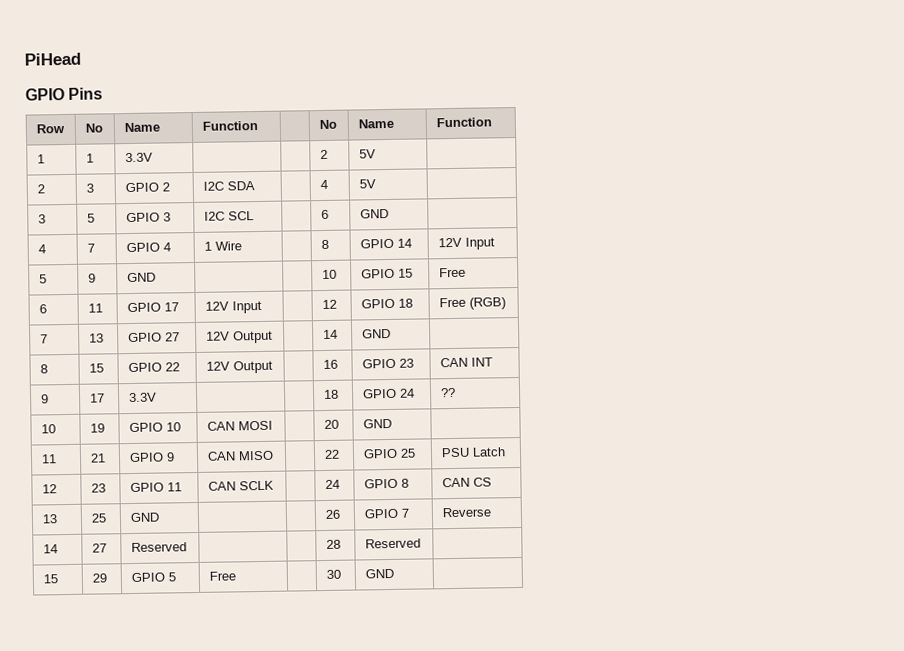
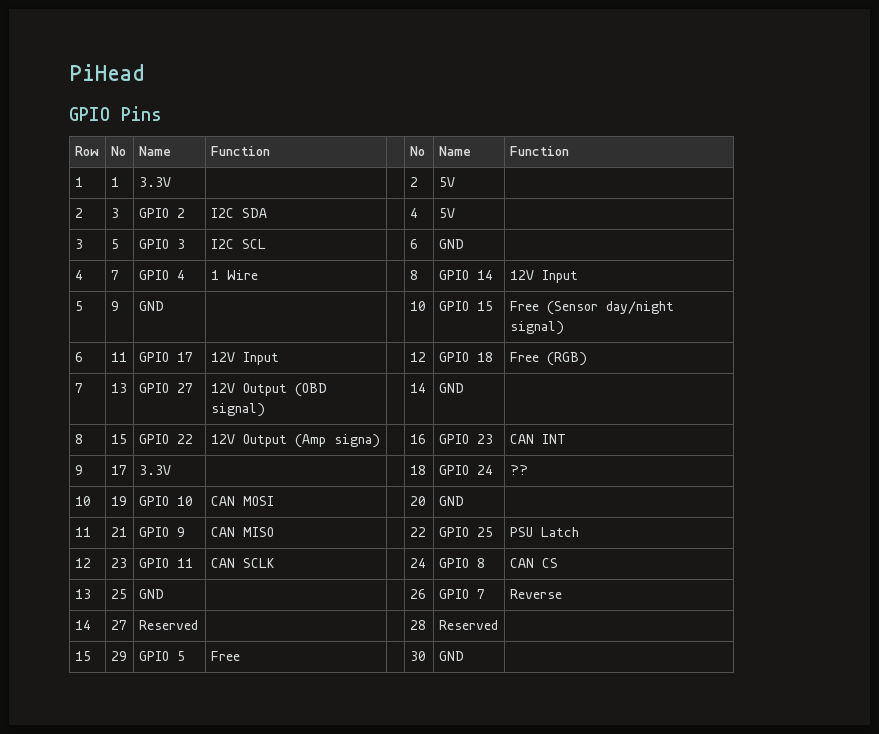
- 5 | 9 | GND | | | 10 | GPIO 15 | Free
+ 5 | 9 | GND | | | 10 | GPIO 15 | Free (Sensor day/night signal)
- 7 | 13 | GPIO 27 | 12V Output | | 14 | GND |
+ 7 | 13 | GPIO 27 | 12V Output (OBD signal) | | 14 | GND |
- 8 | 15 | GPIO 22 | 12V Output | | 16 | GPIO 23 | CAN INT
+ 8 | 15 | GPIO 22 | 12V Output (Amp signa) | | 16 | GPIO 23 | CAN INT

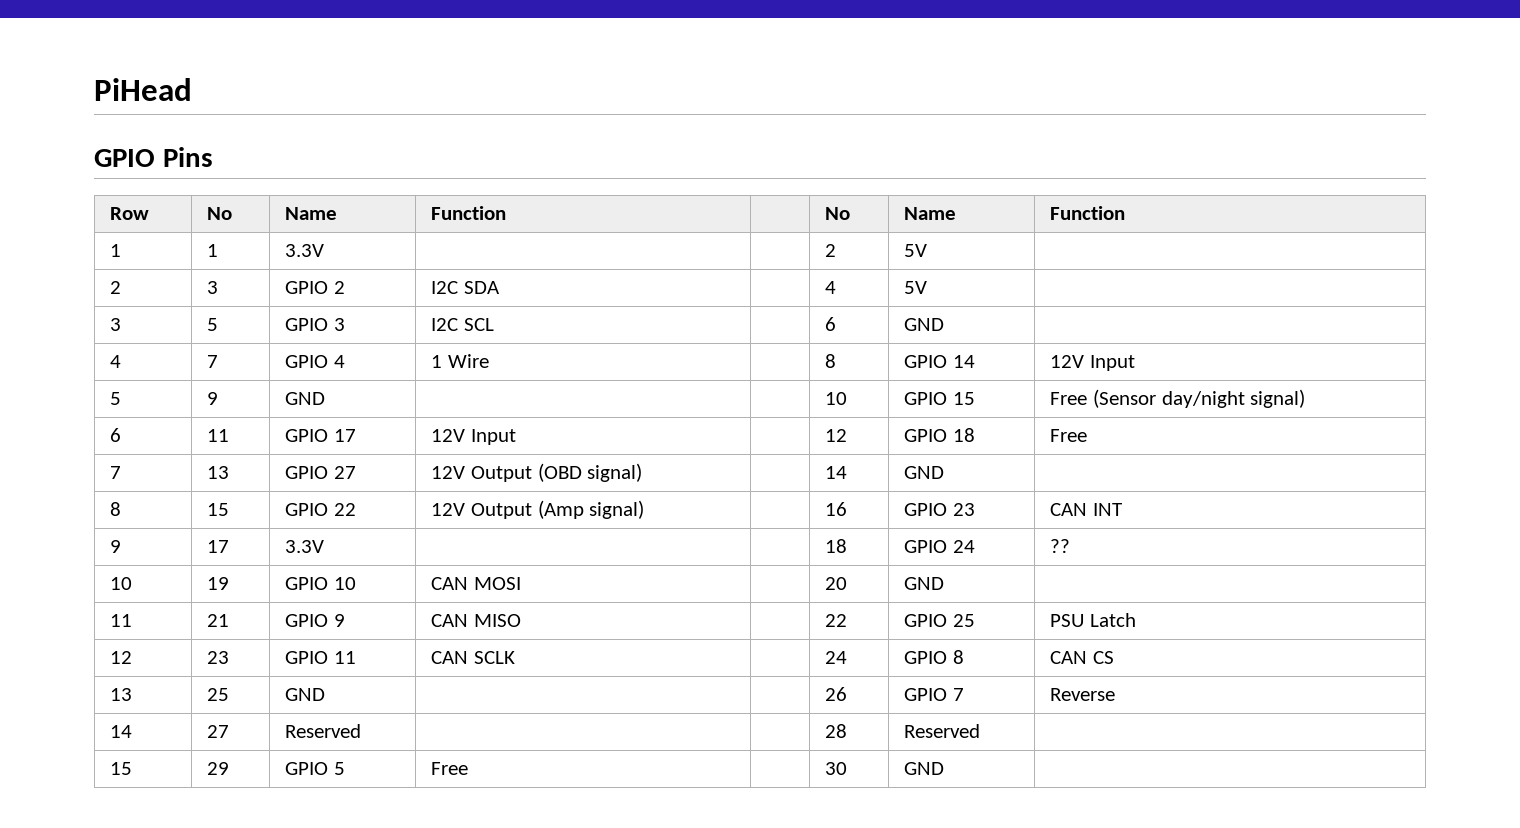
- 6 | 11 | GPIO 17 | 12V Input | | 12 | GPIO 18 | Free (RGB)
+ 6 | 11 | GPIO 17 | 12V Input | | 12 | GPIO 18 | Free
- 8 | 15 | GPIO 22 | 12V Output (Amp signa) | | 16 | GPIO 23 | CAN INT
+ 8 | 15 | GPIO 22 | 12V Output (Amp signal) | | 16 | GPIO 23 | CAN INT

